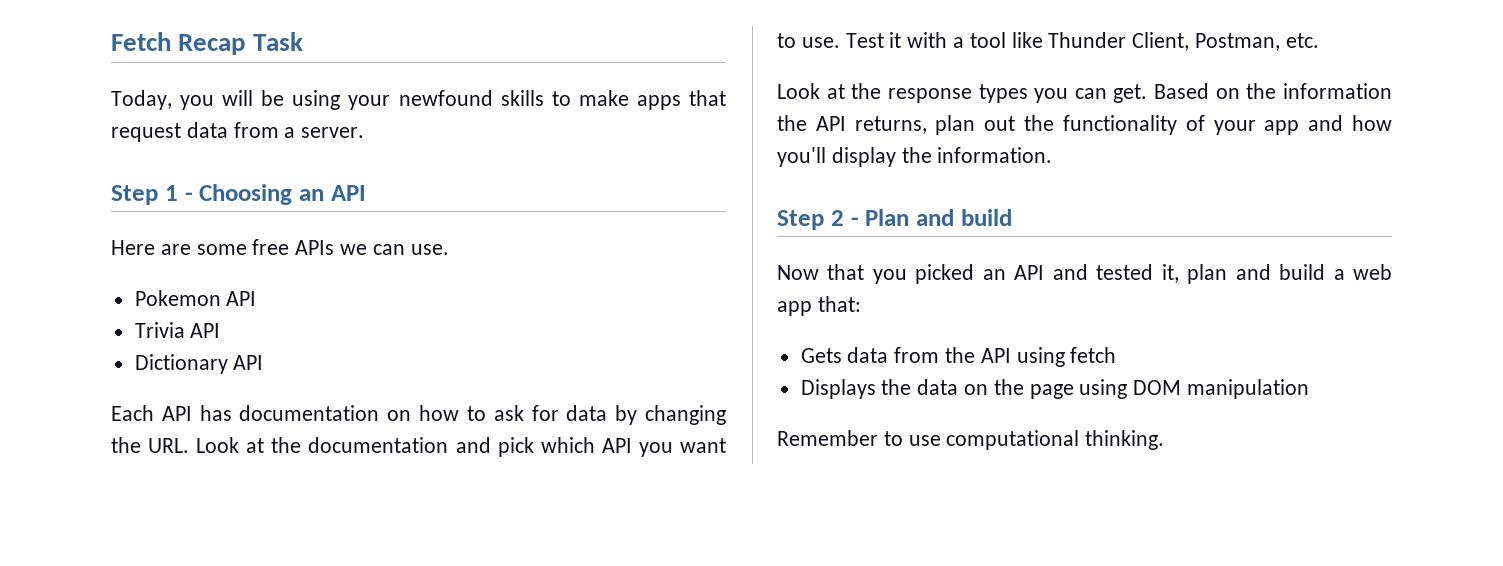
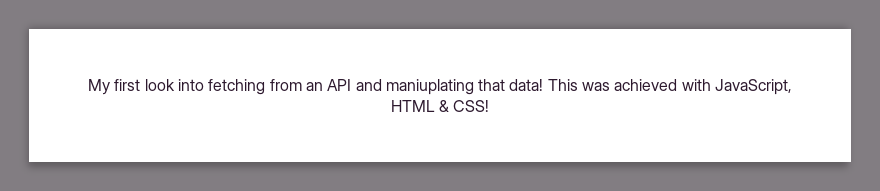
- Fetch Recap Task
- Today, you will be using your newfound skills to make apps that request data from a server.
- Step 1 - Choosing an API
- Here are some free APIs we can use.
- Pokemon API
- Trivia API
- Dictionary API
- Each API has documentation on how to ask for data by changing the URL. Look at the documentation and pick which API you want to use. Test it with a tool like Thunder Client, Postman, etc.
- Look at the response types you can get. Based on the information the API returns, plan out the functionality of your app and how you'll display the information.
- Step 2 - Plan and build
- Now that you picked an API and tested it, plan and build a web app that:
- Gets data from the API using fetch
- Displays the data on the page using DOM manipulation
- Remember to use computational thinking.
+ My first look into fetching from an API and maniuplating that data! This was achieved with JavaScript, HTML & CSS!

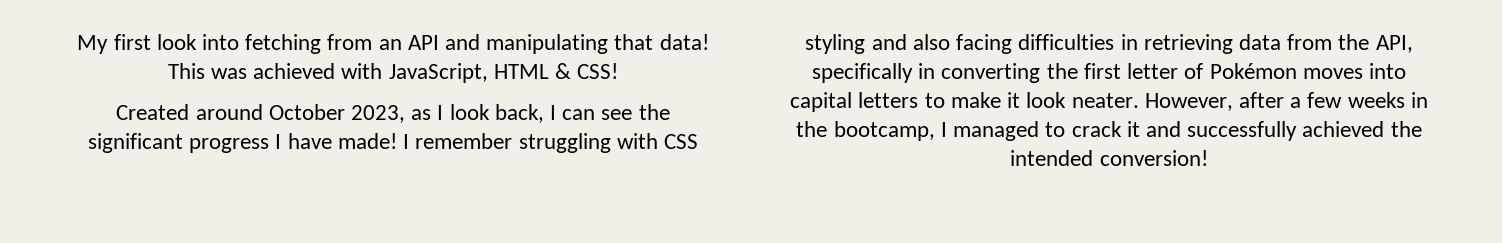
- My first look into fetching from an API and maniuplating that data!
+ My first look into fetching from an API and manipulating that data!
+ Created around October 2023, as I look back, I can see the significant progress I have made! I remember struggling with CSS styling and also facing difficulties in retrieving data from the API, specifically in converting the first letter of Pokémon moves into capital letters to make it look neater. However, after a few weeks in the bootcamp, I managed to crack it and successfully achieved the intended conversion!

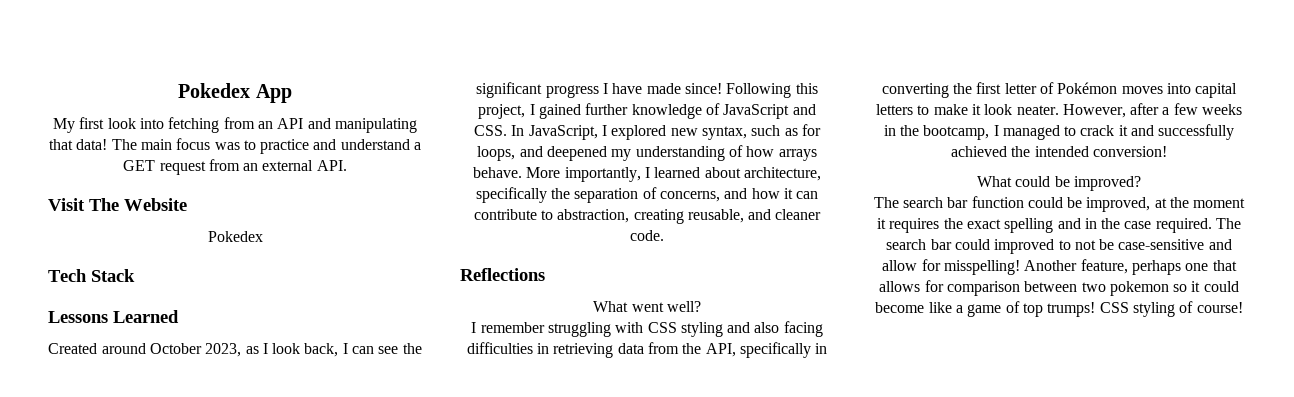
+ Pokedex App
- This was achieved with JavaScript, HTML & CSS!
+ The main focus was to practice and understand a GET request from an external API.
+ Visit The Website
+ Pokedex
+ Tech Stack
+ Lessons Learned
- Created around October 2023, as I look back, I can see the significant progress I have made! I remember struggling with CSS styling and also facing difficulties in retrieving data from the API, specifically in converting the first letter of Pokémon moves into capital letters to make it look neater.
+ Created around October 2023, as I look back, I can see the significant progress I have made since! Following this project, I gained further knowledge of JavaScript and CSS. In JavaScript, I explored new syntax, such as for loops, and deepened my understanding of how arrays behave. More importantly, I learned about architecture, specifically the separation of concerns, and how it can contribute to abstraction, creating reusable, and cleaner code.
+ Reflections
+ What went well?
+ I remember struggling with CSS styling and also facing difficulties in retrieving data from the API, specifically in converting the first letter of Pokémon moves into capital letters to make it look neater.
+ What could be improved?
+ The search bar function could be improved, at the moment it requires the exact spelling and in the case required. The search bar could improved to not be case-sensitive and allow for misspelling! Another feature, perhaps one that allows for comparison between two pokemon so it could become like a game of top trumps! CSS styling of course!

